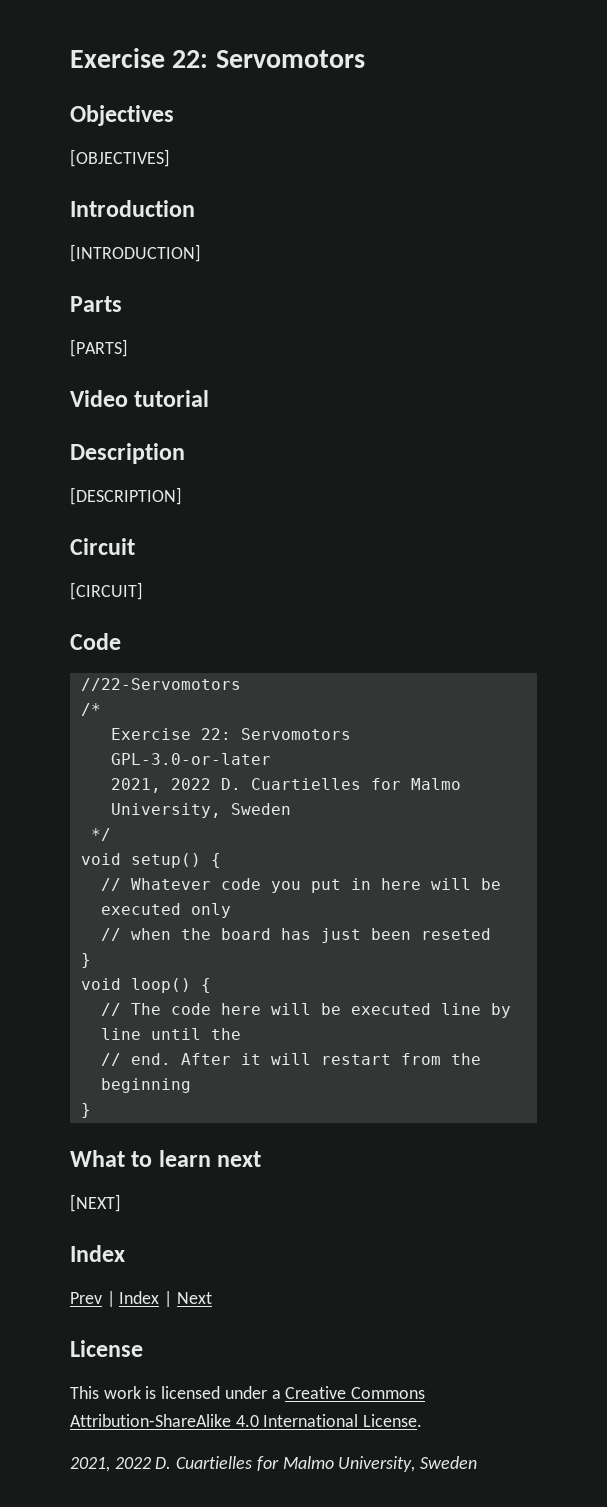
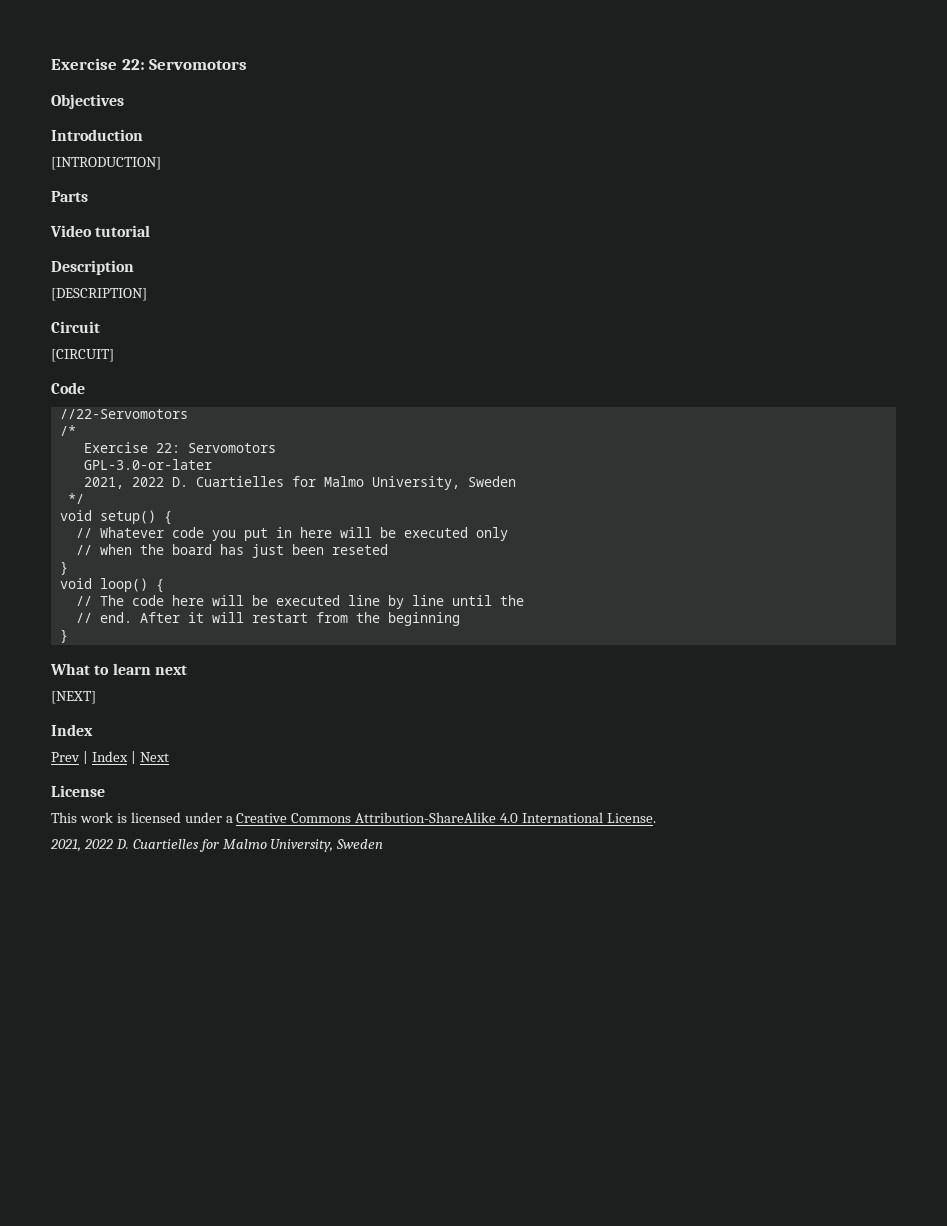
- [OBJECTIVES]
- [PARTS]

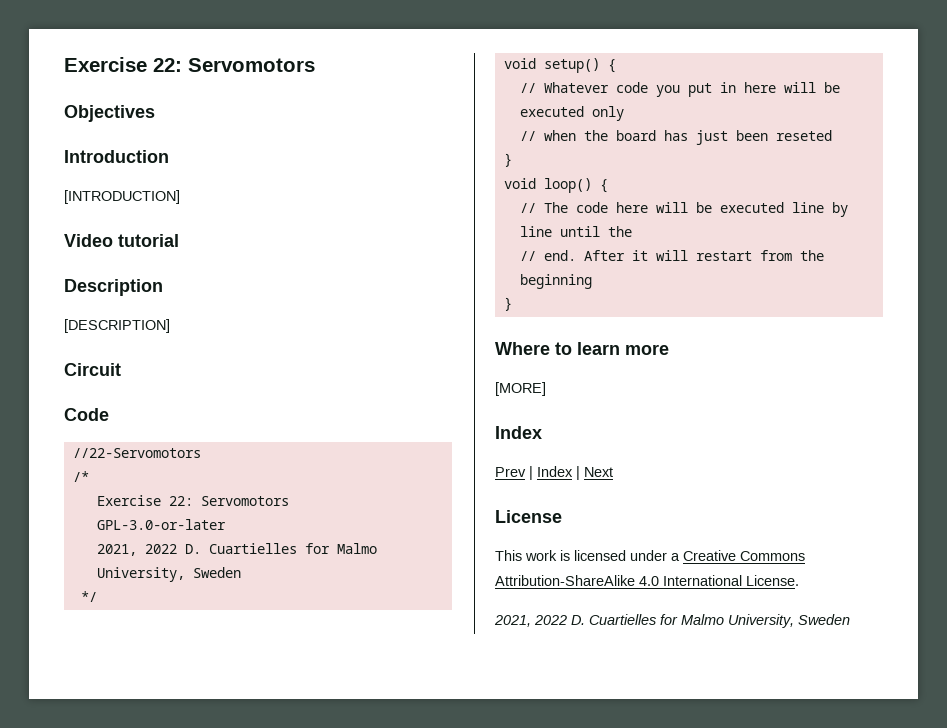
- Parts
- [CIRCUIT]
- What to learn next
- [NEXT]
+ Where to learn more
+ [MORE]

